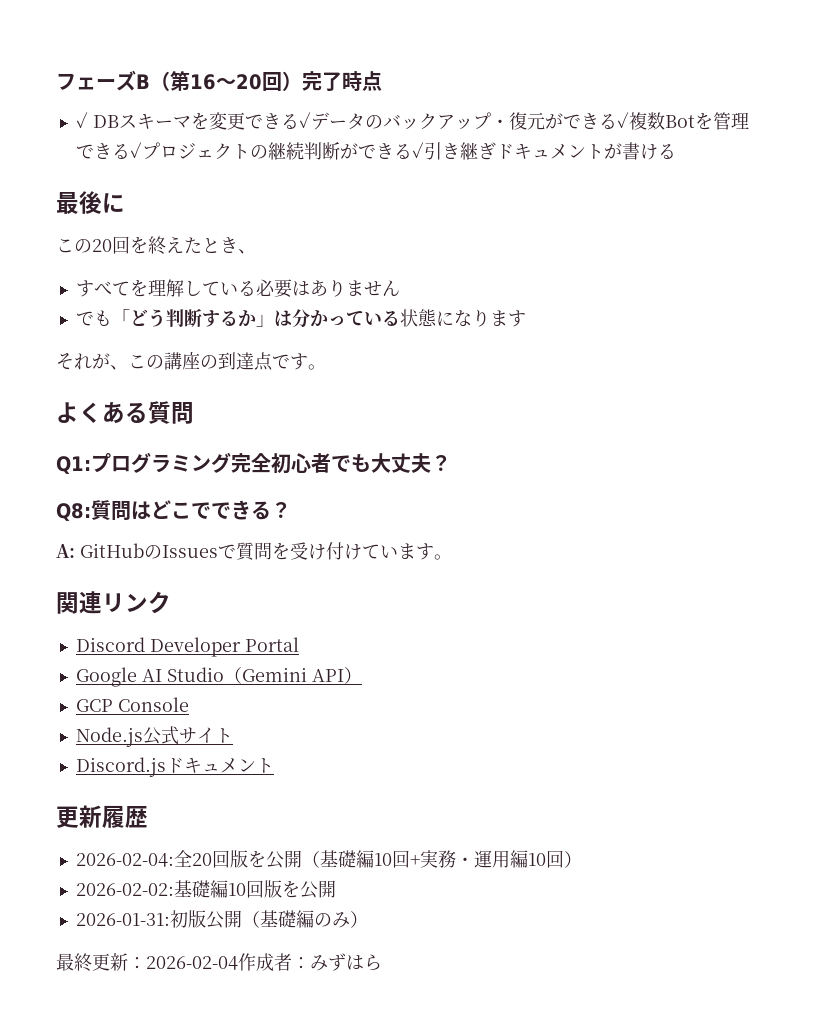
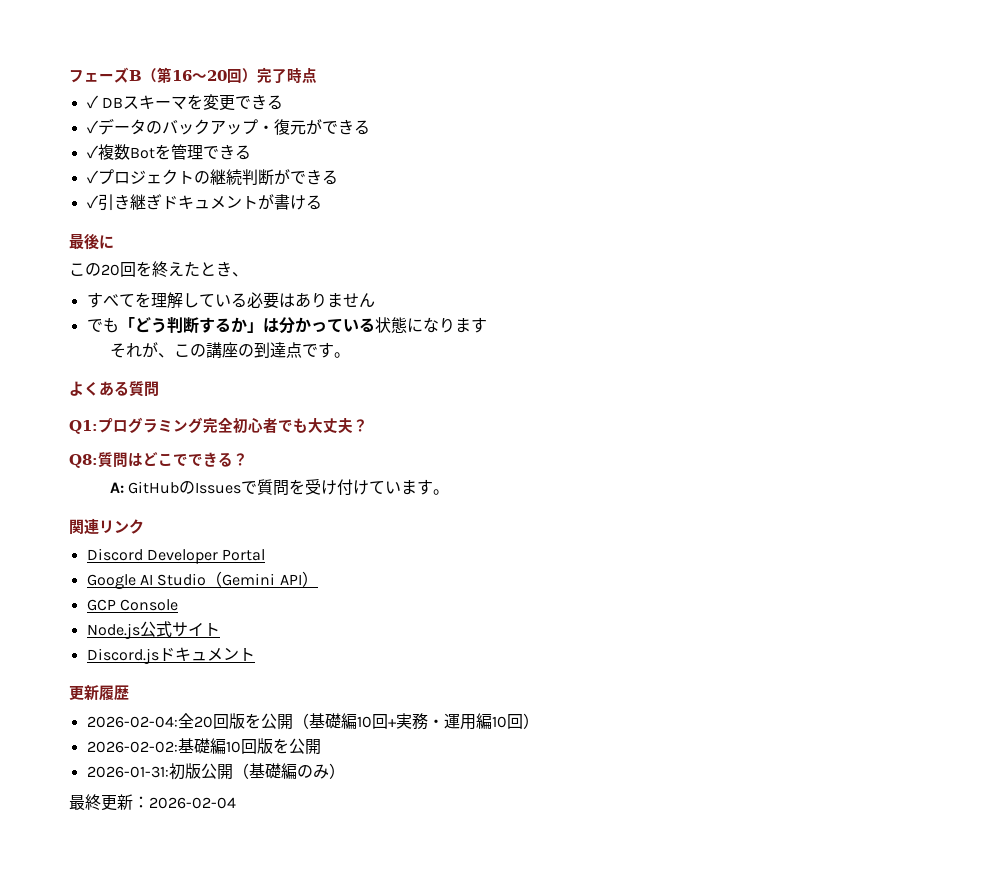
- ✓ DBスキーマを変更できる✓データのバックアップ・復元ができる✓複数Botを管理できる✓プロジェクトの継続判断ができる✓引き継ぎドキュメントが書ける
+ ✓ DBスキーマを変更できる
+ ✓データのバックアップ・復元ができる
+ ✓複数Botを管理できる
+ ✓プロジェクトの継続判断ができる
+ ✓引き継ぎドキュメントが書ける
- 最終更新：2026-02-04作成者：みずはら
+ 最終更新：2026-02-04

